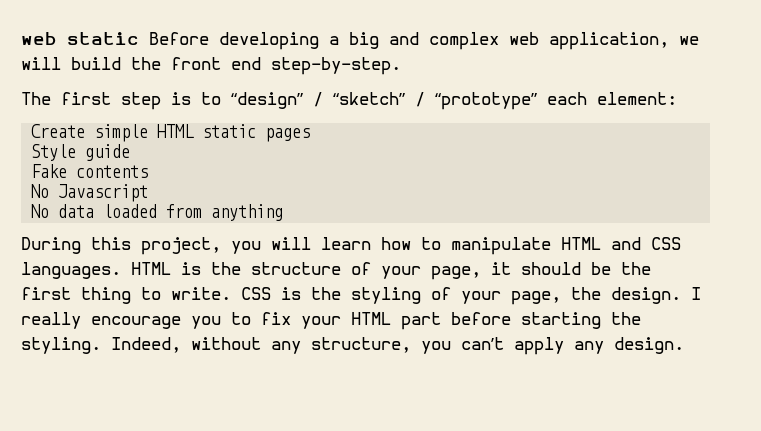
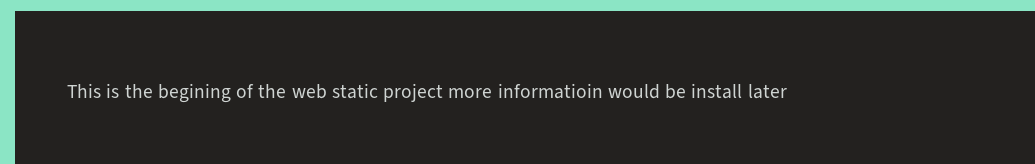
- web static Before developing a big and complex web application, we will build the front end step-by-step.
- The first step is to “design” / “sketch” / “prototype” each element:
- Create simple HTML static pages
- Style guide
- Fake contents
- No Javascript
- No data loaded from anything
- During this project, you will learn how to manipulate HTML and CSS languages. HTML is the structure of your page, it should be the first thing to write. CSS is the styling of your page, the design. I really encourage you to fix your HTML part before starting the styling. Indeed, without any structure, you can’t apply any design.
+ This is the begining of the web static project more informatioin would be install later

